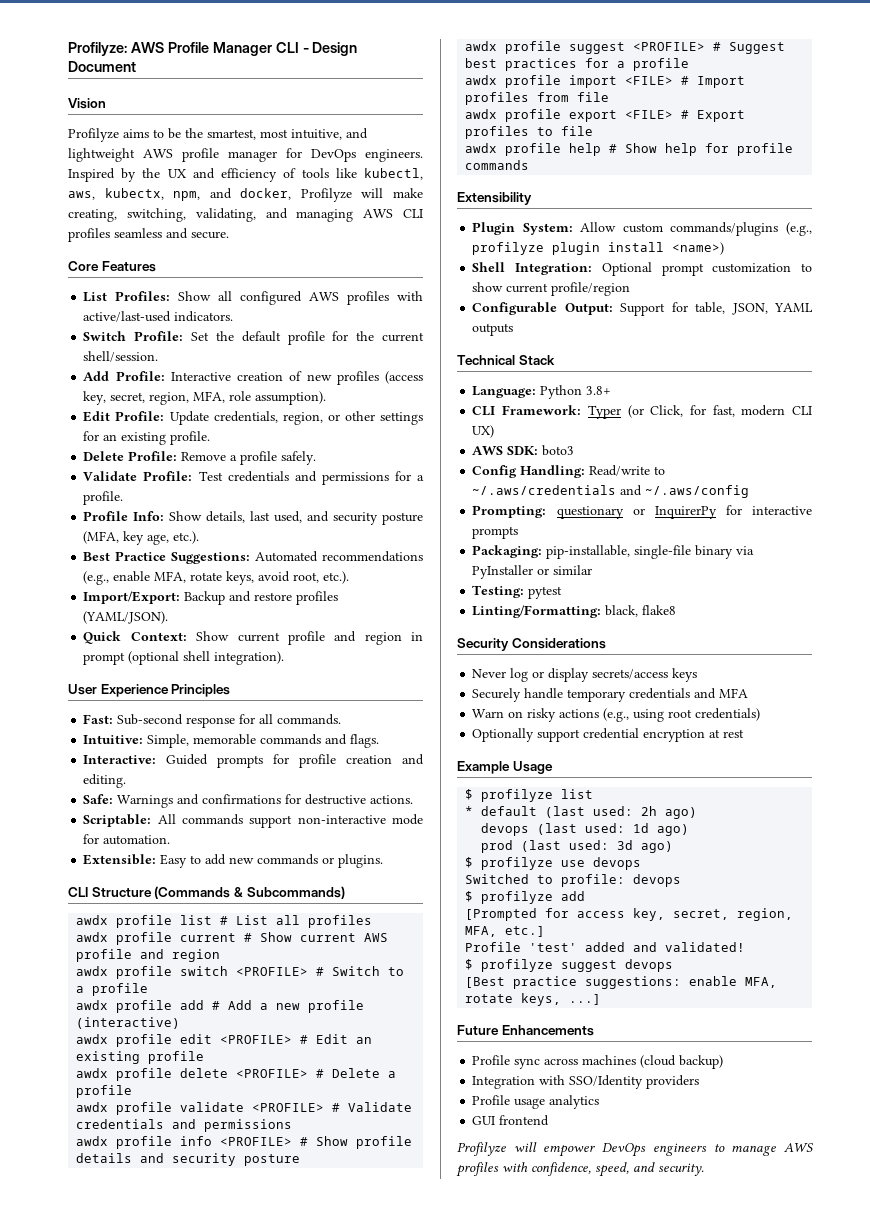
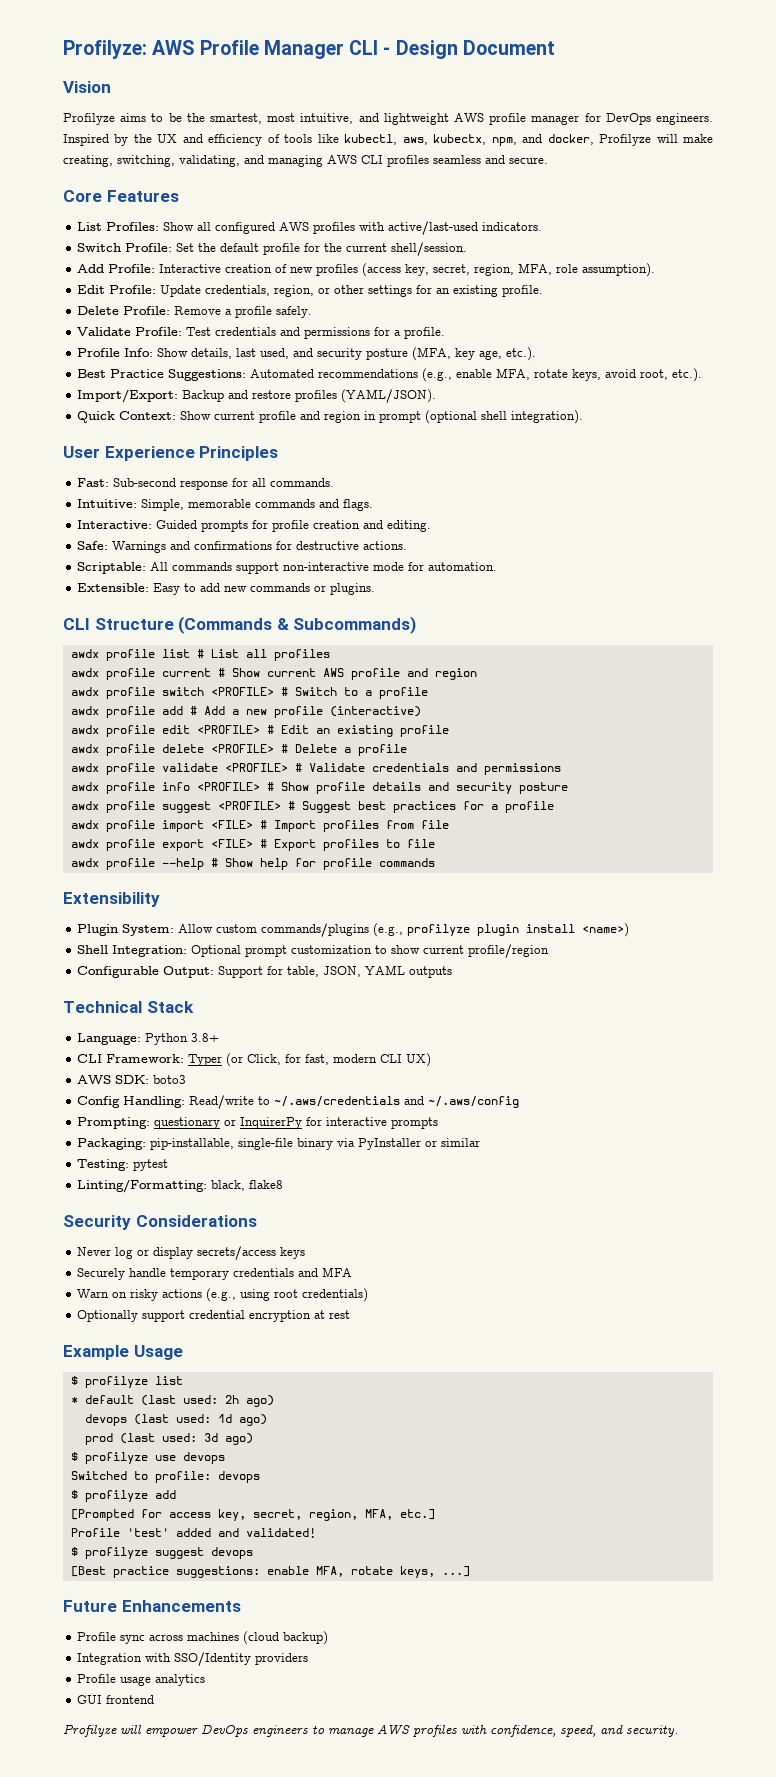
- awdx profile help # Show help for profile commands
+ awdx profile --help # Show help for profile commands

